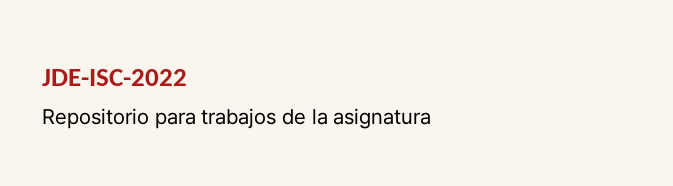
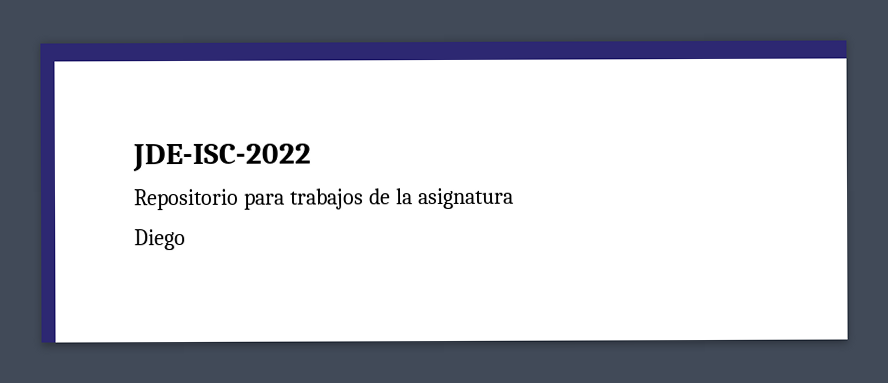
+ Diego

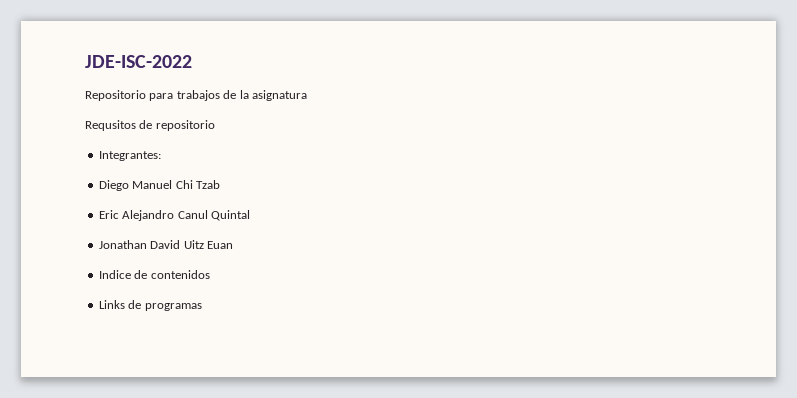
- Diego
+ Requsitos de repositorio
+ Integrantes:
+ Diego Manuel Chi Tzab
+ Eric Alejandro Canul Quintal
+ Jonathan David Uitz Euan
+ Indice de contenidos
+ Links de programas

